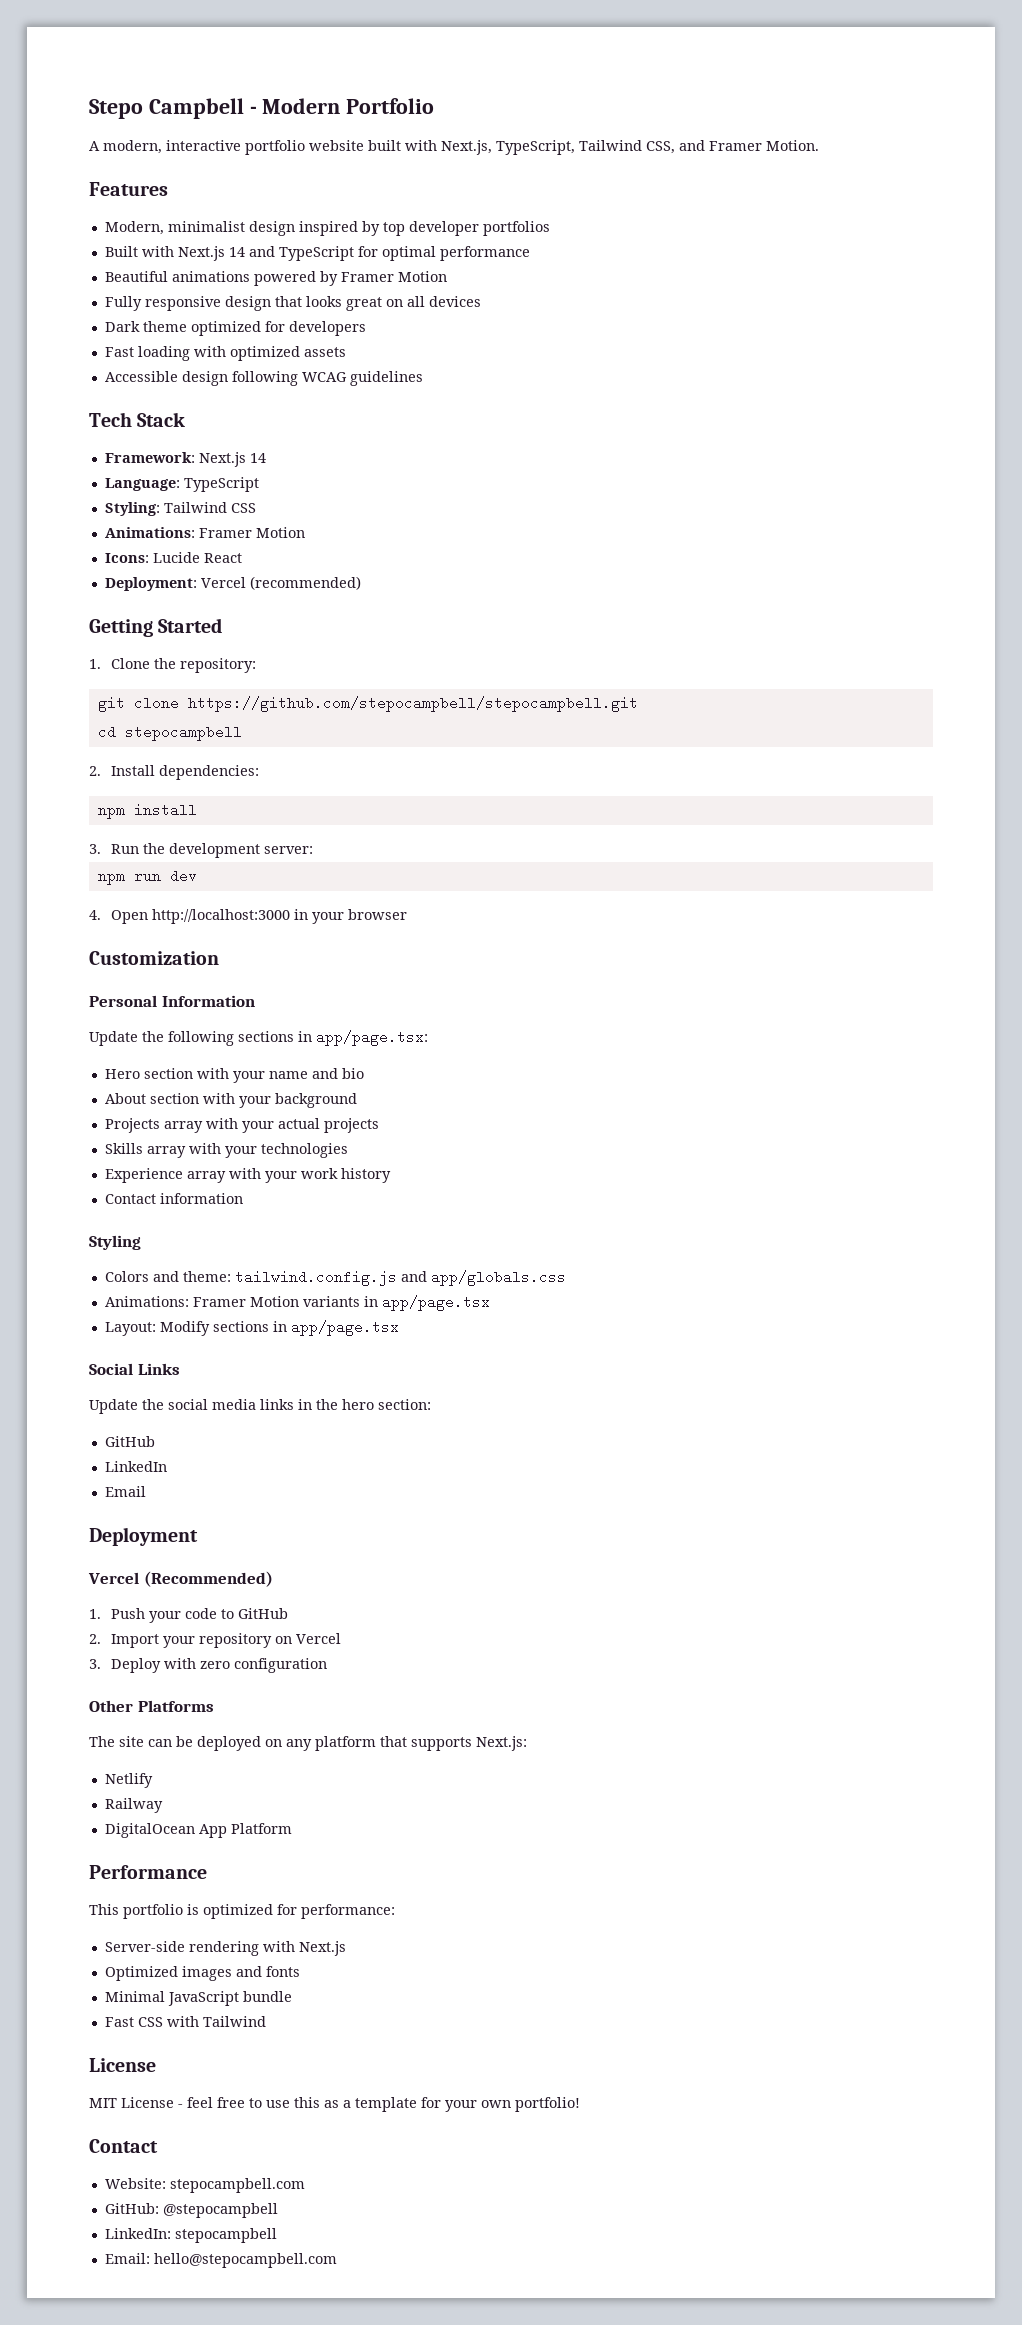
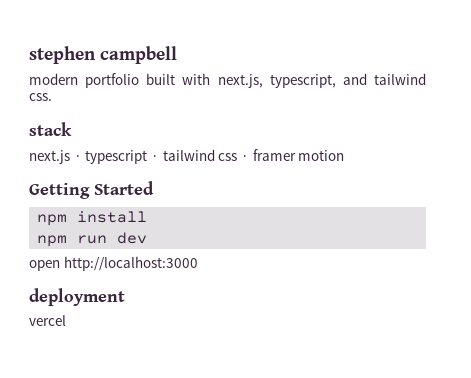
- Stepo Campbell - Modern Portfolio
- A modern, interactive portfolio website built with Next.js, TypeScript, Tailwind CSS, and Framer Motion.
- Features
- Modern, minimalist design inspired by top developer portfolios
- Built with Next.js 14 and TypeScript for optimal performance
- Beautiful animations powered by Framer Motion
- Fully responsive design that looks great on all devices
- Dark theme optimized for developers
- Fast loading with optimized assets
- Accessible design following WCAG guidelines
- Tech Stack
- Framework: Next.js 14
- Language: TypeScript
- Styling: Tailwind CSS
- Animations: Framer Motion
- Icons: Lucide React
- Deployment: Vercel (recommended)
+ stephen campbell
+ modern portfolio built with next.js, typescript, and tailwind css.
+ stack
+ next.js · typescript · tailwind css · framer motion
  Getting Started
- 1. Clone the repository:
- git clone https://github.com/stepocampbell/stepocampbell.git
- cd stepocampbell
- 2. Install dependencies:
  npm install
- 3. Run the development server:
- 4. Open http://localhost:3000 in your browser
- Customization
- Personal Information
- Update the following sections in app/page.tsx:
- Hero section with your name and bio
- About section with your background
- Projects array with your actual projects
- Skills array with your technologies
- Experience array with your work history
- Contact information
- Styling
- Colors and theme: tailwind.config.js and app/globals.css
- Animations: Framer Motion variants in app/page.tsx
- Layout: Modify sections in app/page.tsx
- Social Links
- Update the social media links in the hero section:
- GitHub
- LinkedIn
- Email
- Deployment
- Vercel (Recommended)
- 1. Push your code to GitHub
- 2. Import your repository on Vercel
- 3. Deploy with zero configuration
- Other Platforms
- The site can be deployed on any platform that supports Next.js:
- Netlify
- Railway
- DigitalOcean App Platform
- Performance
- This portfolio is optimized for performance:
- Server-side rendering with Next.js
- Optimized images and fonts
- Minimal JavaScript bundle
- Fast CSS with Tailwind
- License
- MIT License - feel free to use this as a template for your own portfolio!
- Contact
- Website: stepocampbell.com
- GitHub: @stepocampbell
- LinkedIn: stepocampbell
- Email: hello@stepocampbell.com
+ open http://localhost:3000
+ deployment
+ vercel

